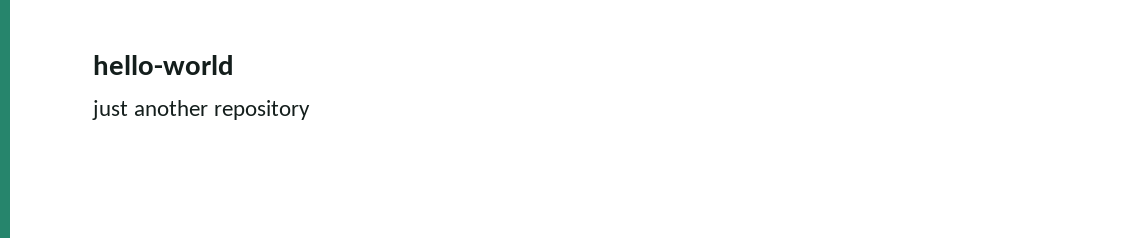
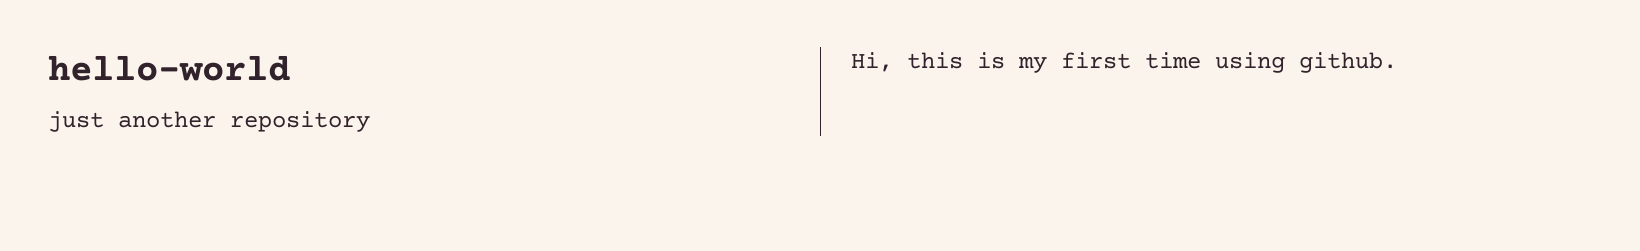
+ Hi, this is my first time using github.

